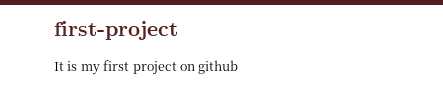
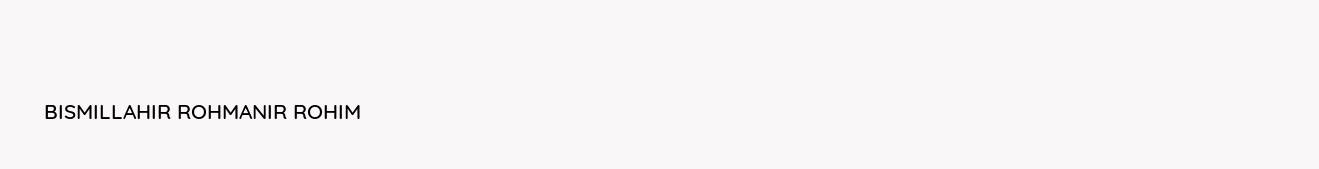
- first-project
- It is my first project on github
+ BISMILLAHIR ROHMANIR ROHIM

